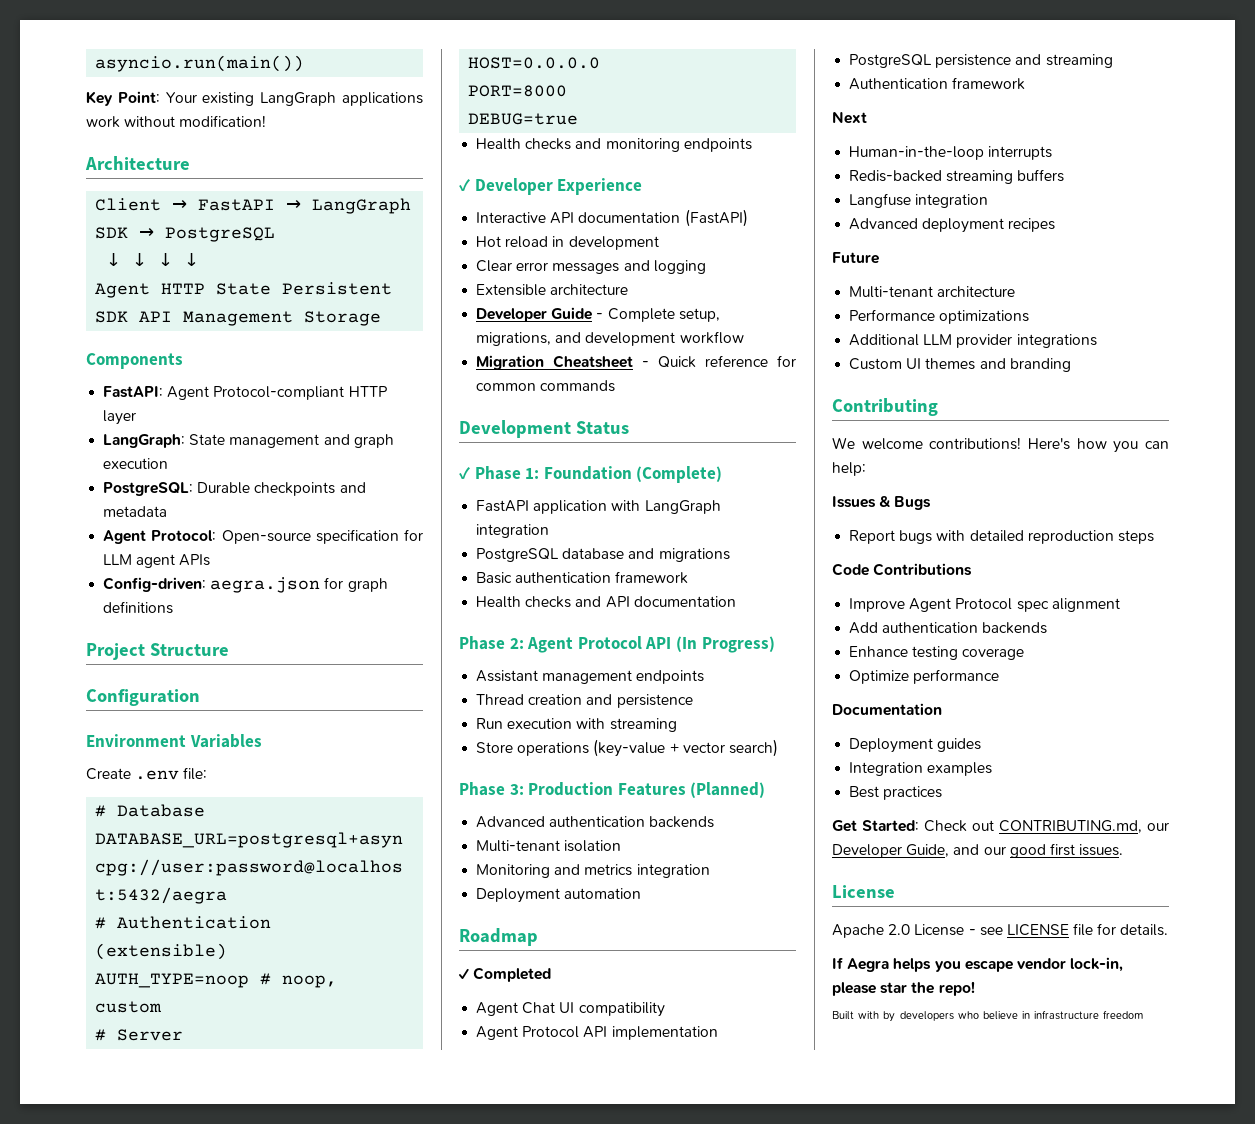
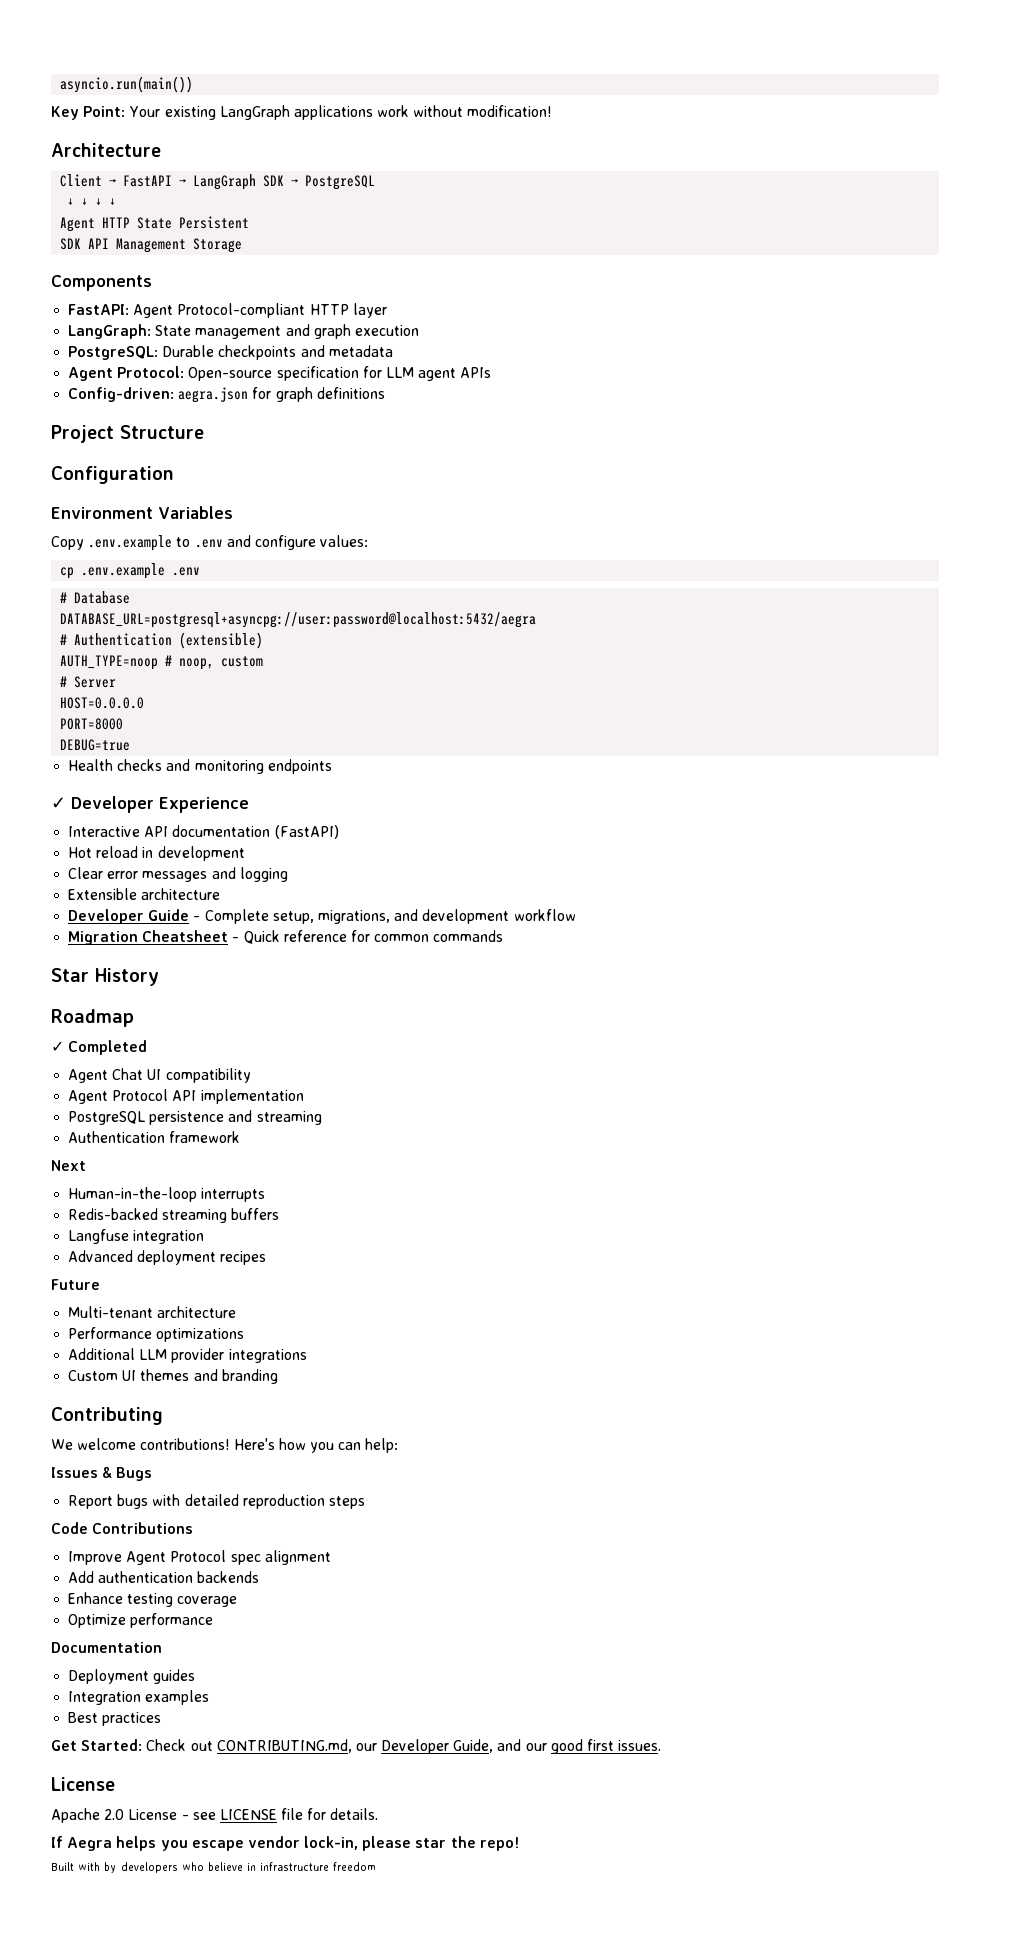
- Create .env file:
+ Copy .env.example to .env and configure values:
+ cp .env.example .env
- Development Status
- ✓ Phase 1: Foundation (Complete)
- FastAPI application with LangGraph integration
- PostgreSQL database and migrations
- Basic authentication framework
- Health checks and API documentation
- Phase 2: Agent Protocol API (In Progress)
- Assistant management endpoints
- Thread creation and persistence
- Run execution with streaming
- Store operations (key-value + vector search)
- Phase 3: Production Features (Planned)
- Advanced authentication backends
- Multi-tenant isolation
- Monitoring and metrics integration
- Deployment automation
+ Star History

